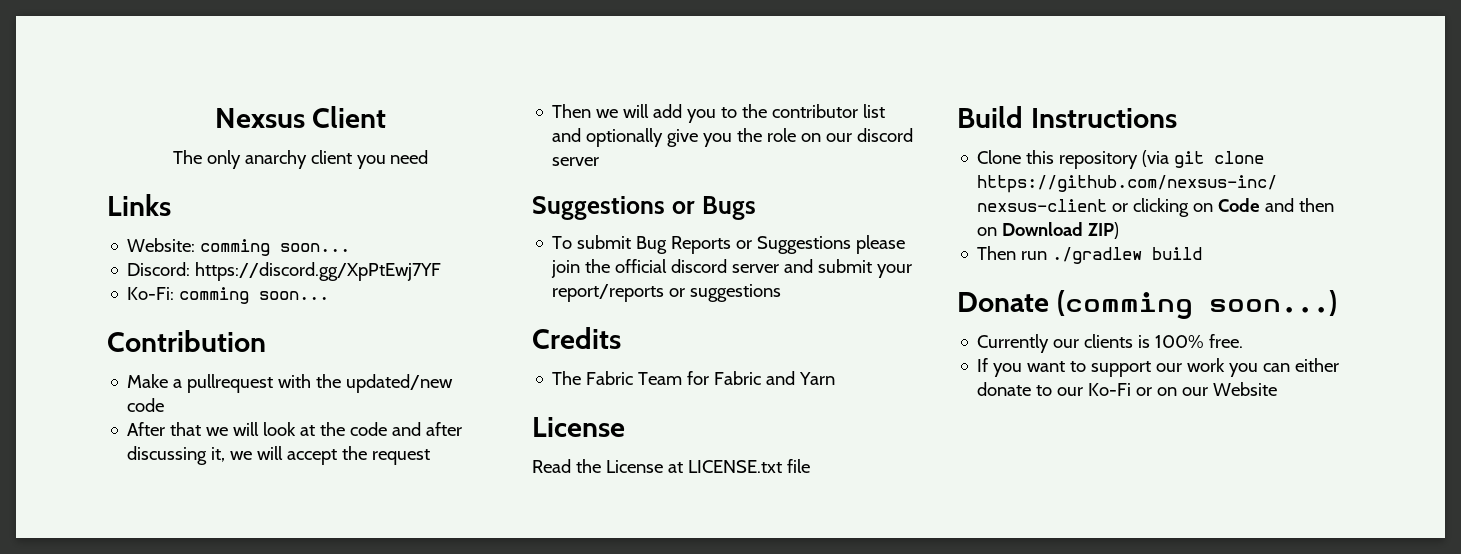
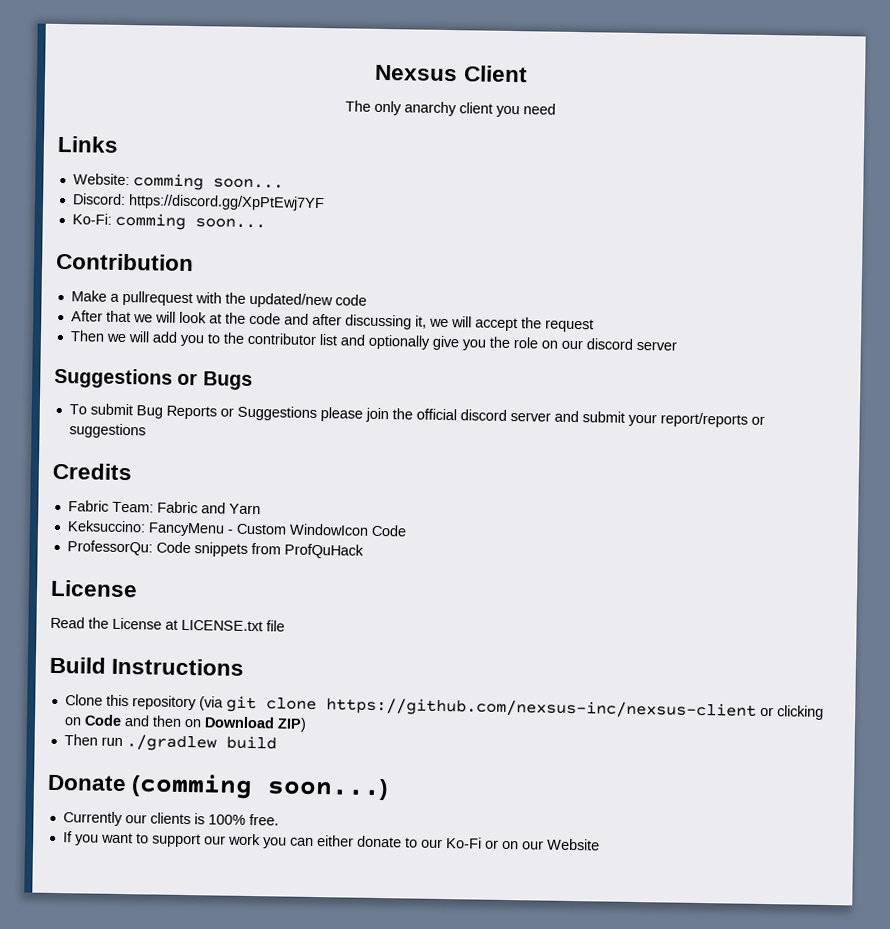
- The Fabric Team for Fabric and Yarn
+ Fabric Team: Fabric and Yarn
+ Keksuccino: FancyMenu - Custom WindowIcon Code
+ ProfessorQu: Code snippets from ProfQuHack

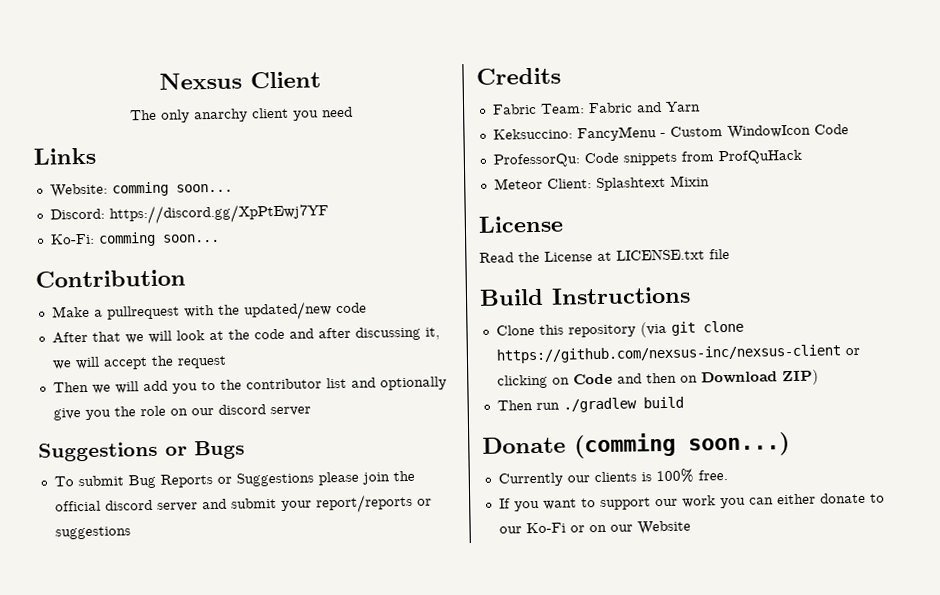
+ Meteor Client: Splashtext Mixin

